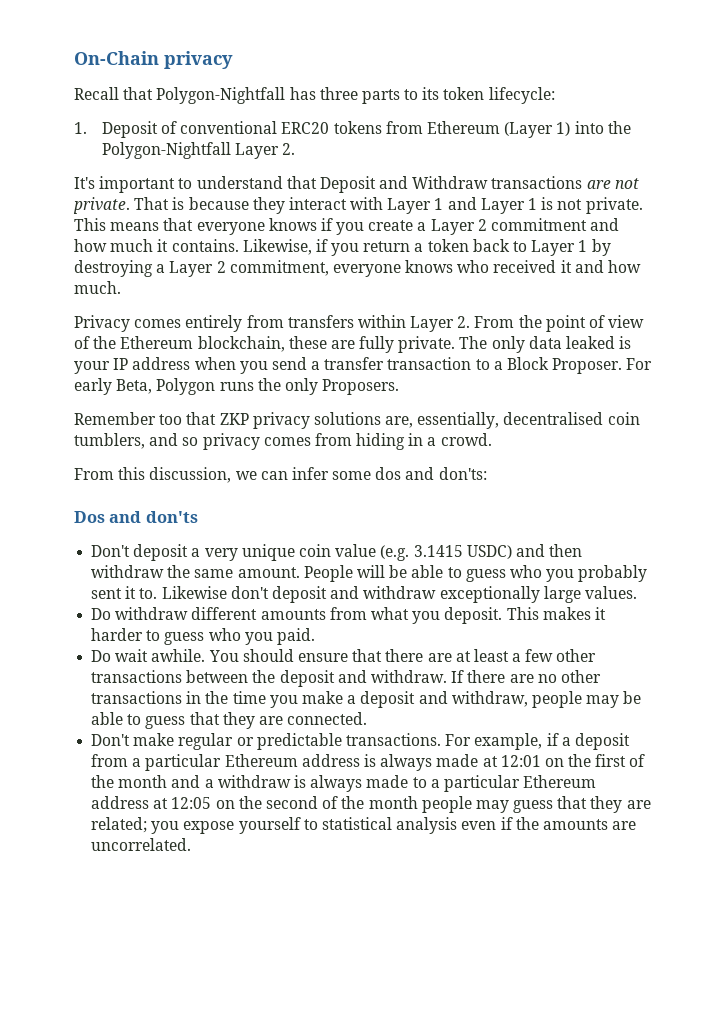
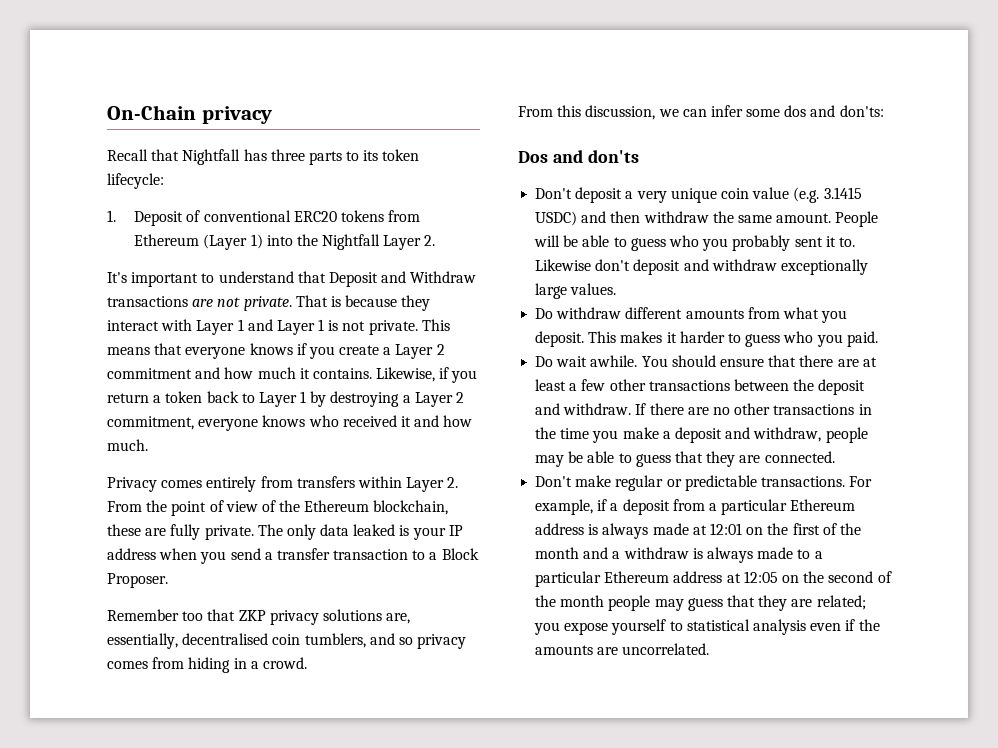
- Recall that Polygon-Nightfall has three parts to its token lifecycle:
+ Recall that Nightfall has three parts to its token lifecycle:
- 1. Deposit of conventional ERC20 tokens from Ethereum (Layer 1) into the Polygon-Nightfall Layer 2.
+ 1. Deposit of conventional ERC20 tokens from Ethereum (Layer 1) into the Nightfall Layer 2.
- For early Beta, Polygon runs the only Proposers.

